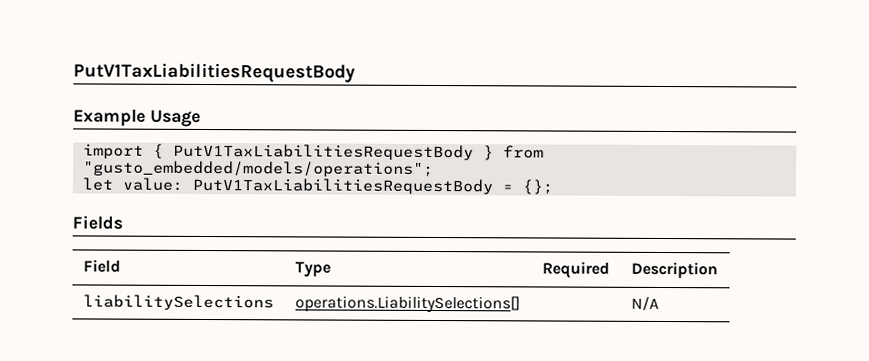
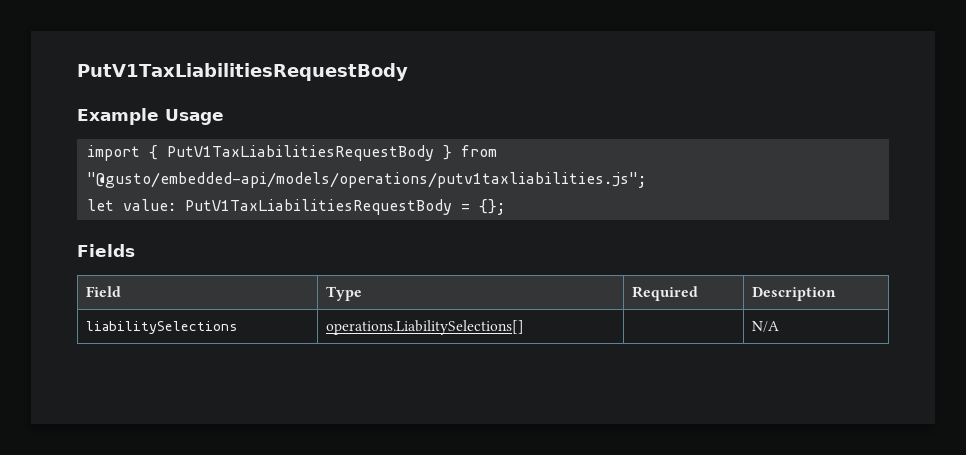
- import { PutV1TaxLiabilitiesRequestBody } from "gusto_embedded/models/operations";
+ import { PutV1TaxLiabilitiesRequestBody } from "@gusto/embedded-api/models/operations/putv1taxliabilities.js";

